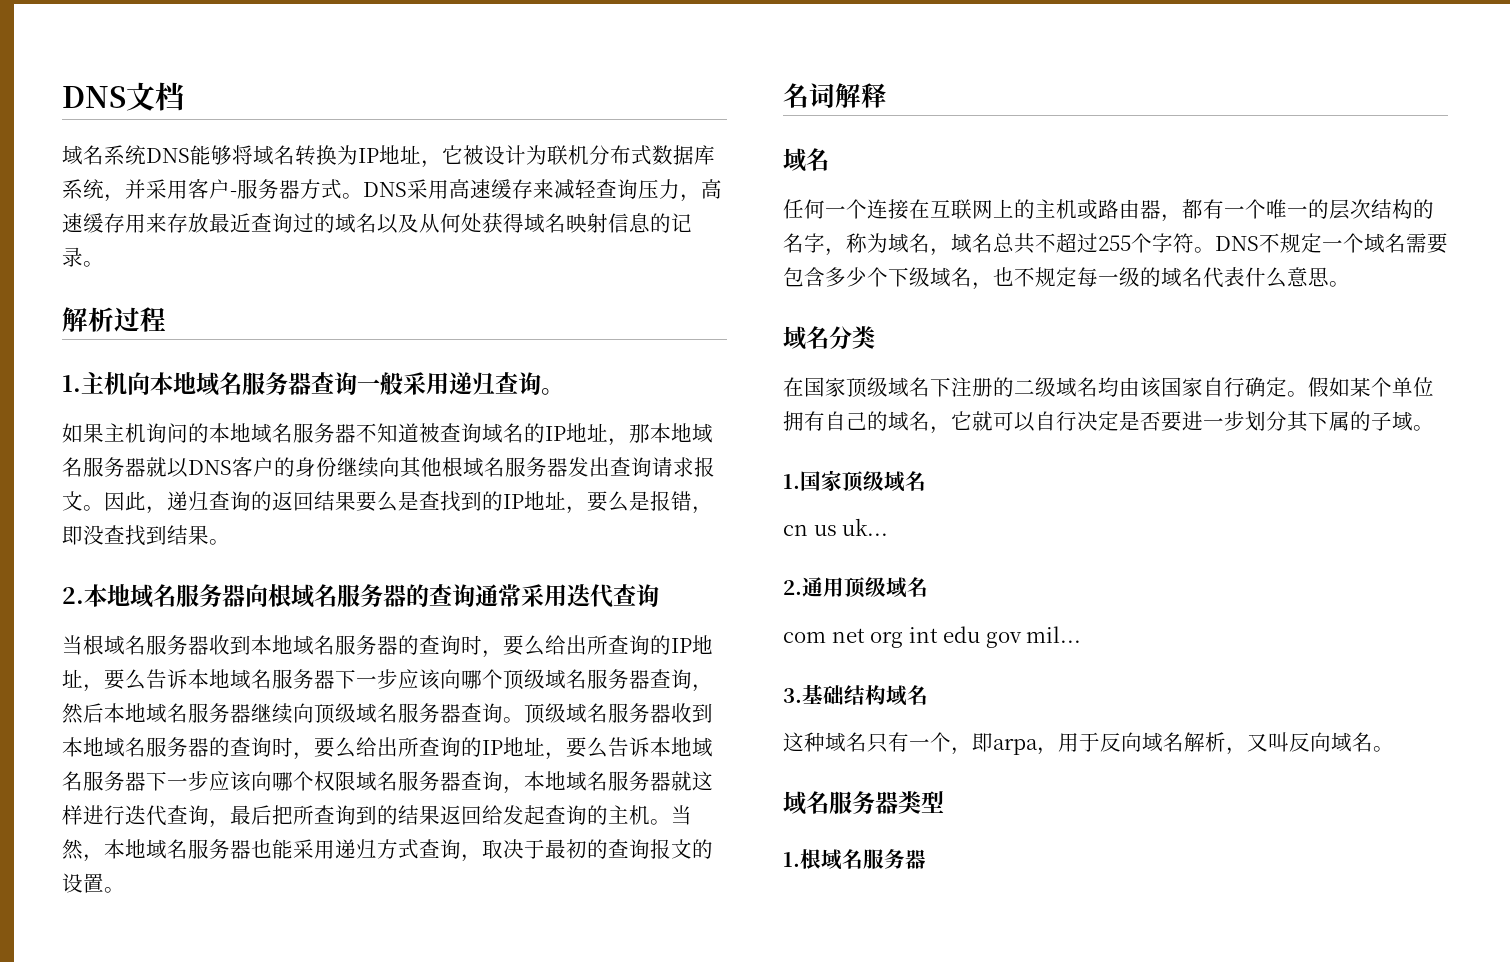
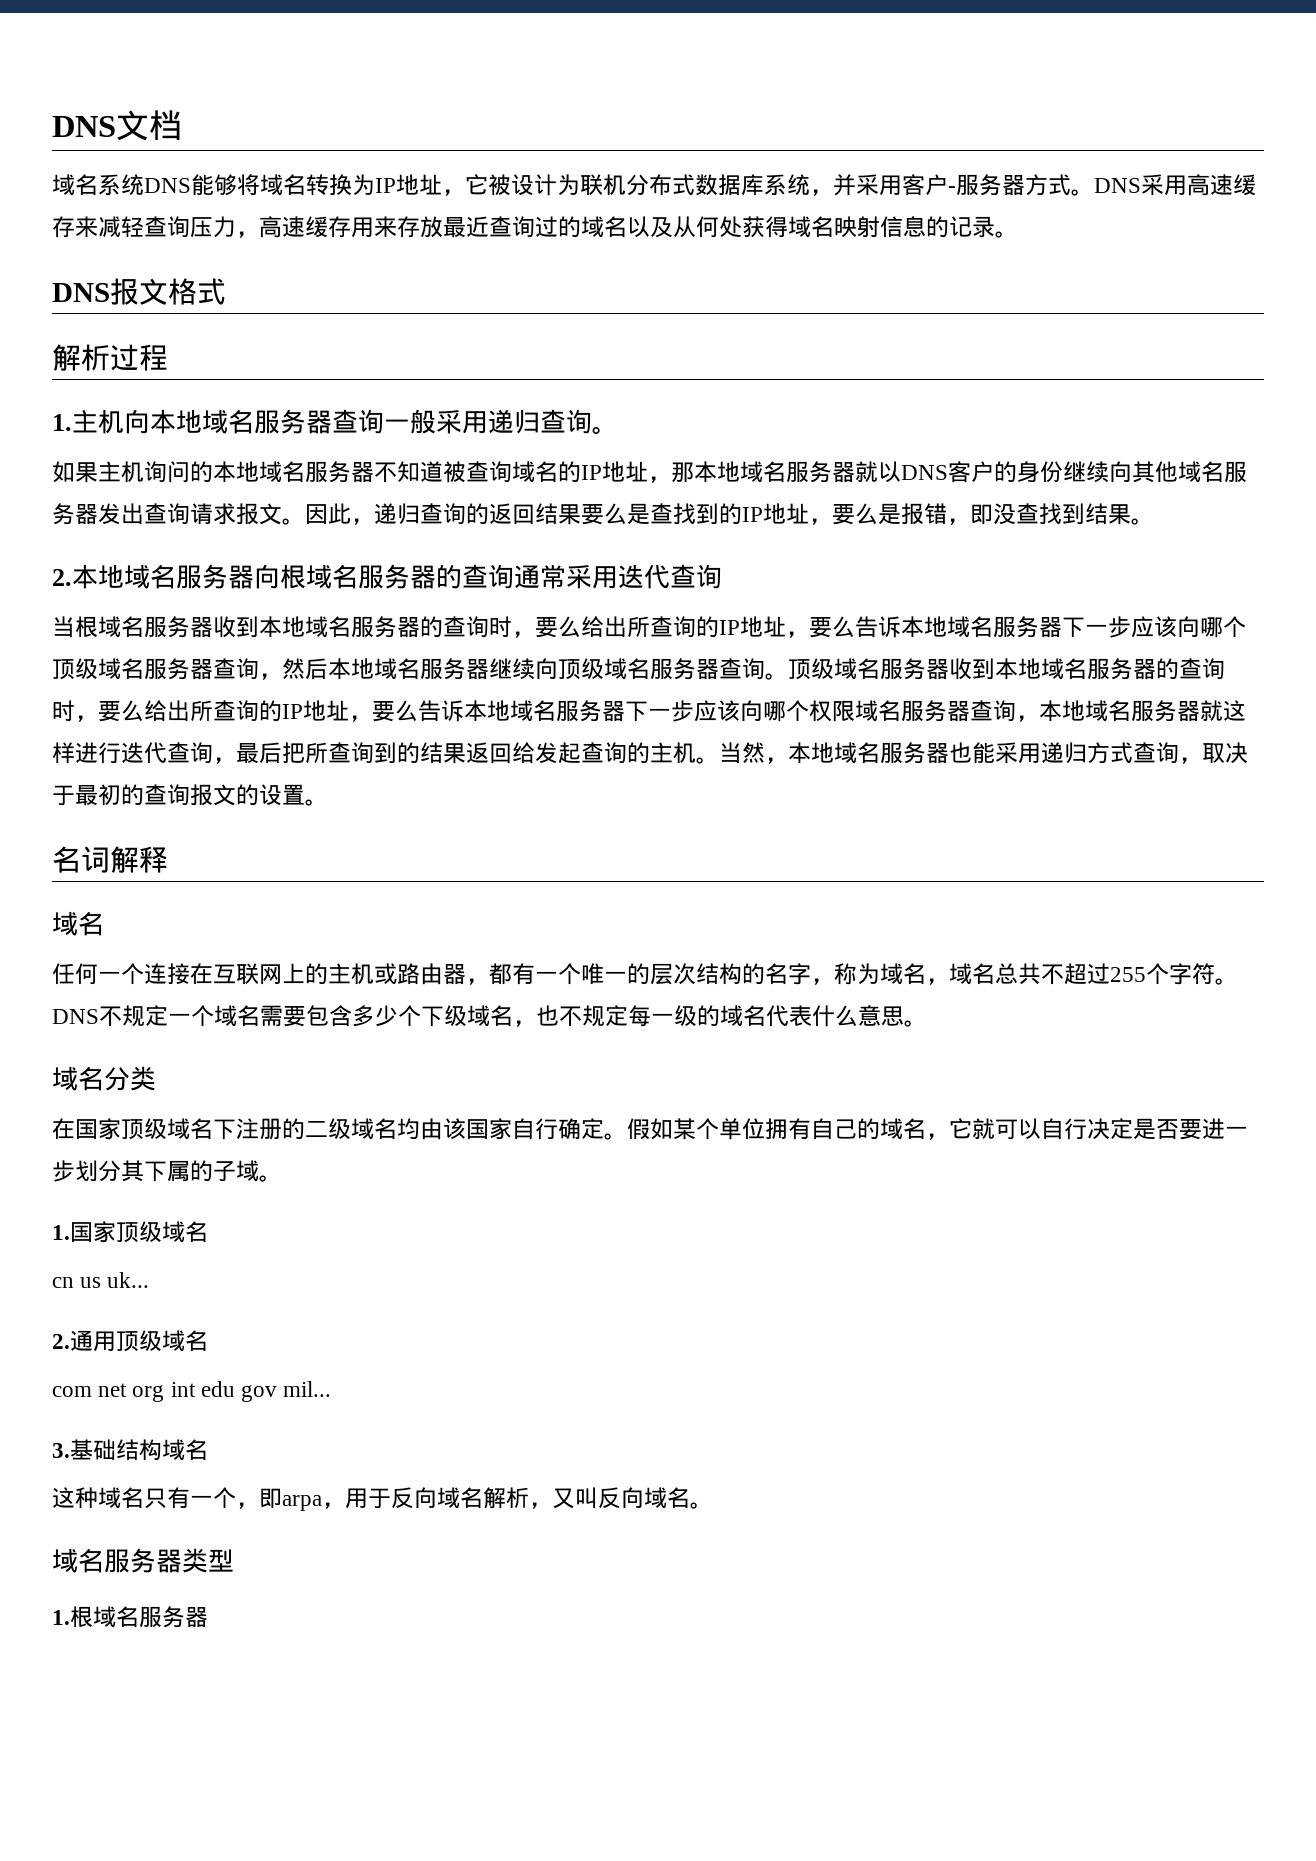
+ DNS报文格式
- 如果主机询问的本地域名服务器不知道被查询域名的IP地址，那本地域名服务器就以DNS客户的身份继续向其他根域名服务器发出查询请求报文。
+ 如果主机询问的本地域名服务器不知道被查询域名的IP地址，那本地域名服务器就以DNS客户的身份继续向其他域名服务器发出查询请求报文。

